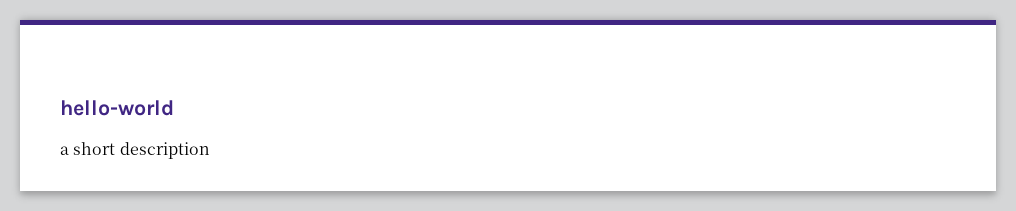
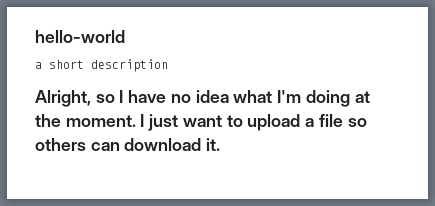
+ Alright, so I have no idea what I'm doing at the moment. I just want to upload a file so others can download it.

